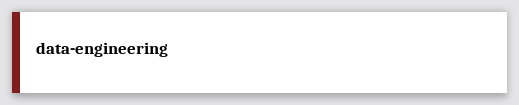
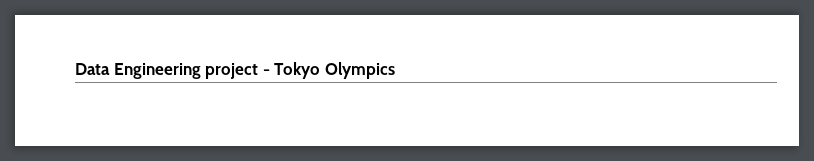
- data-engineering
+ Data Engineering project - Tokyo Olympics

